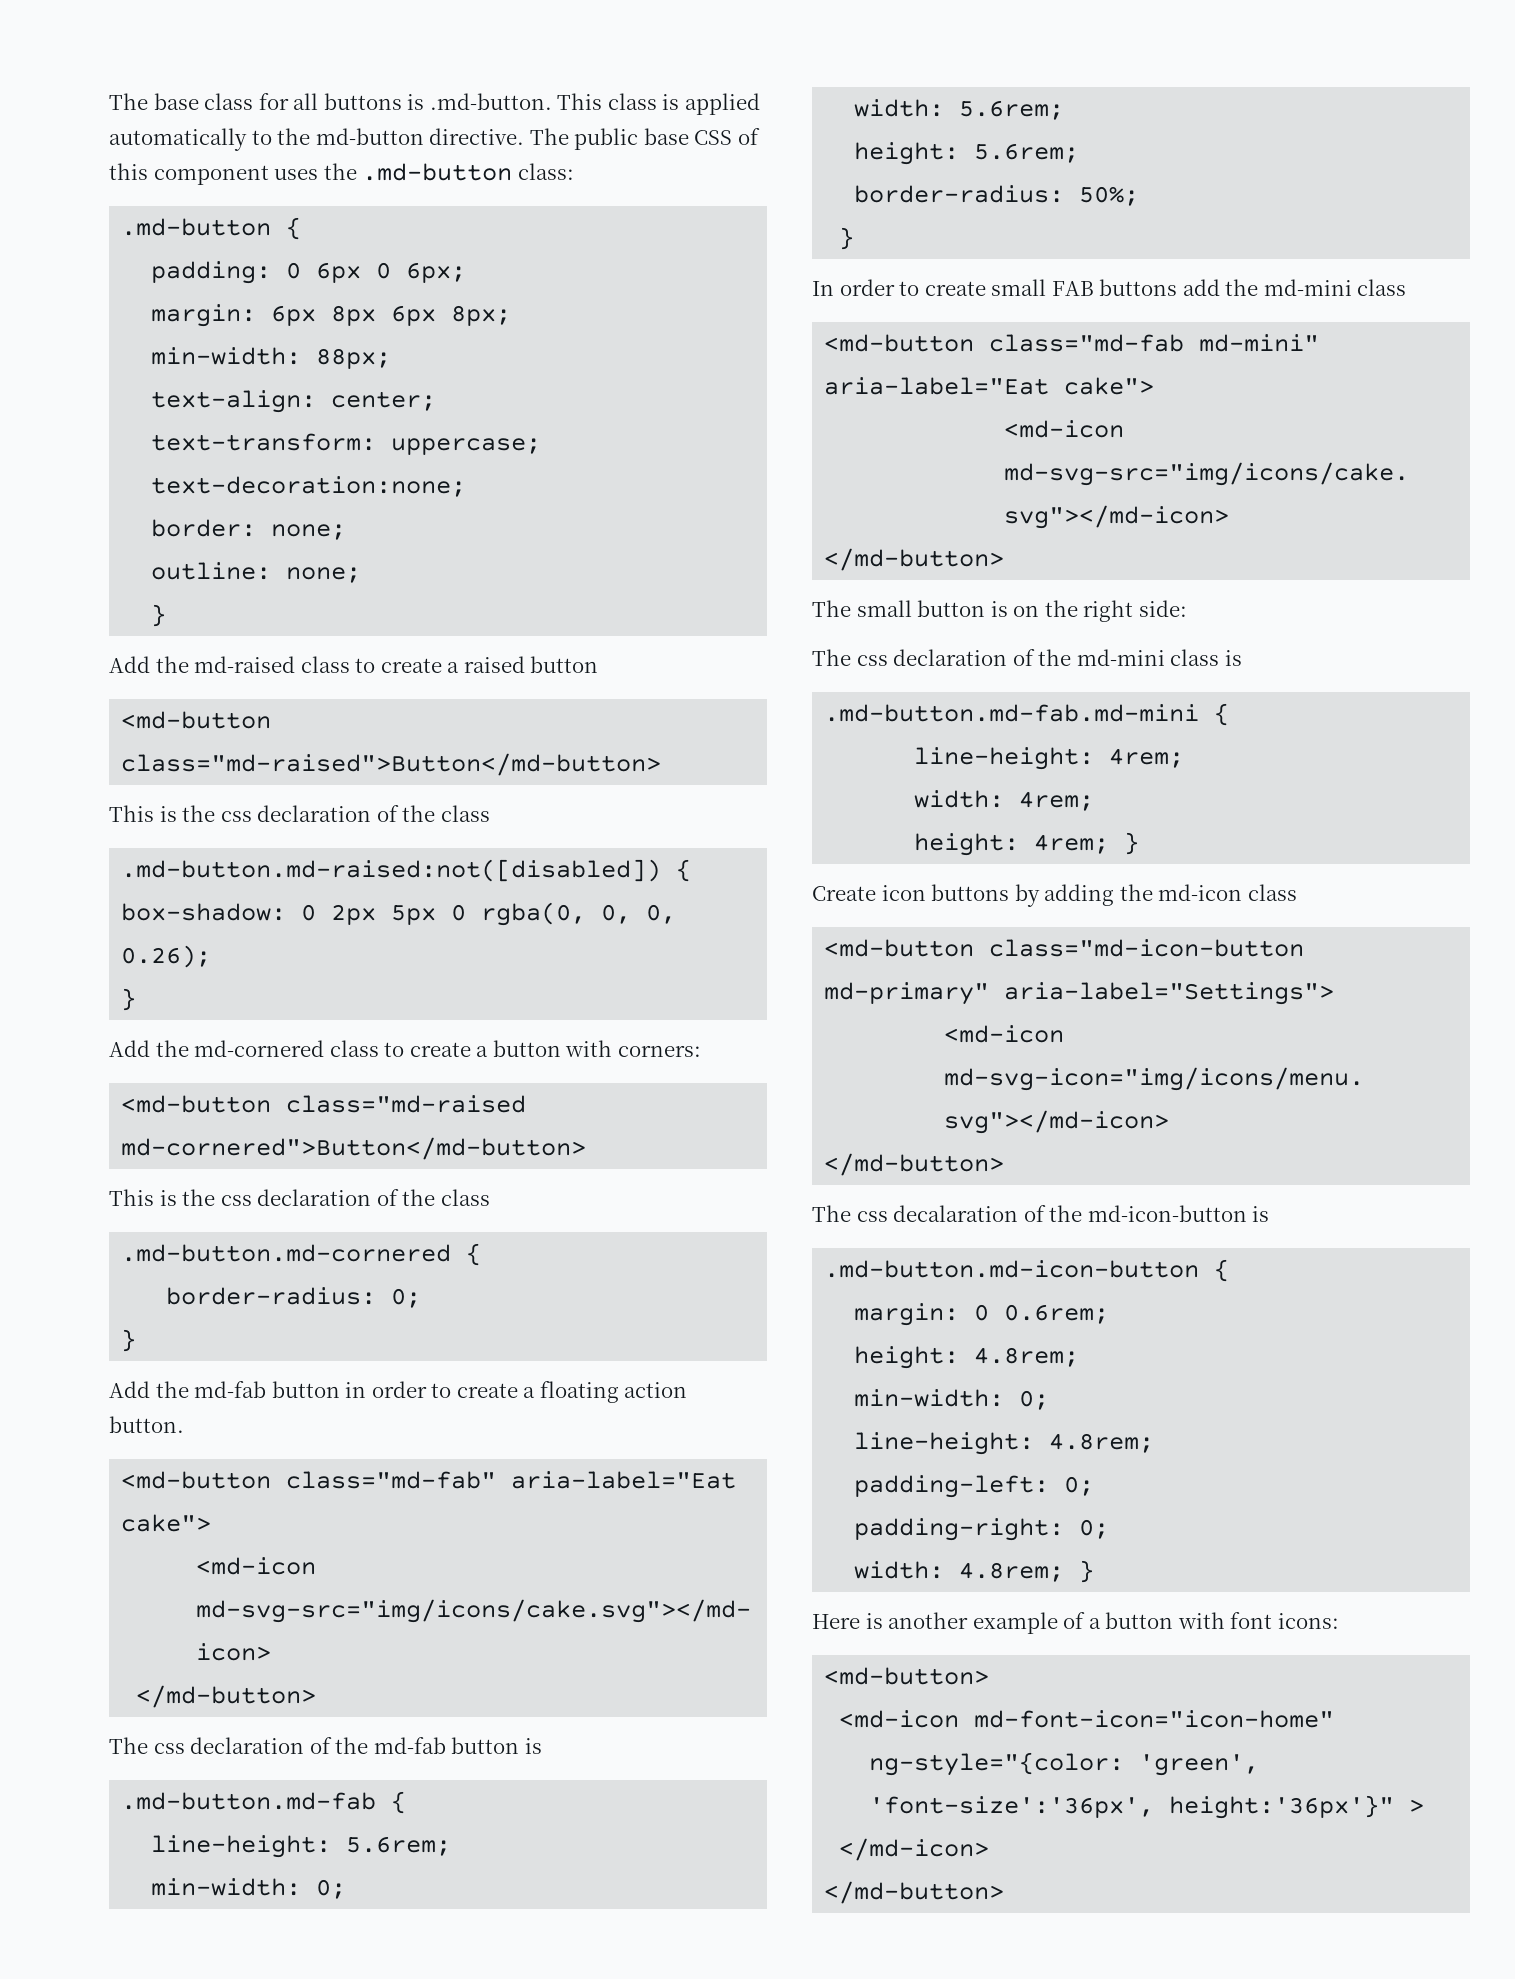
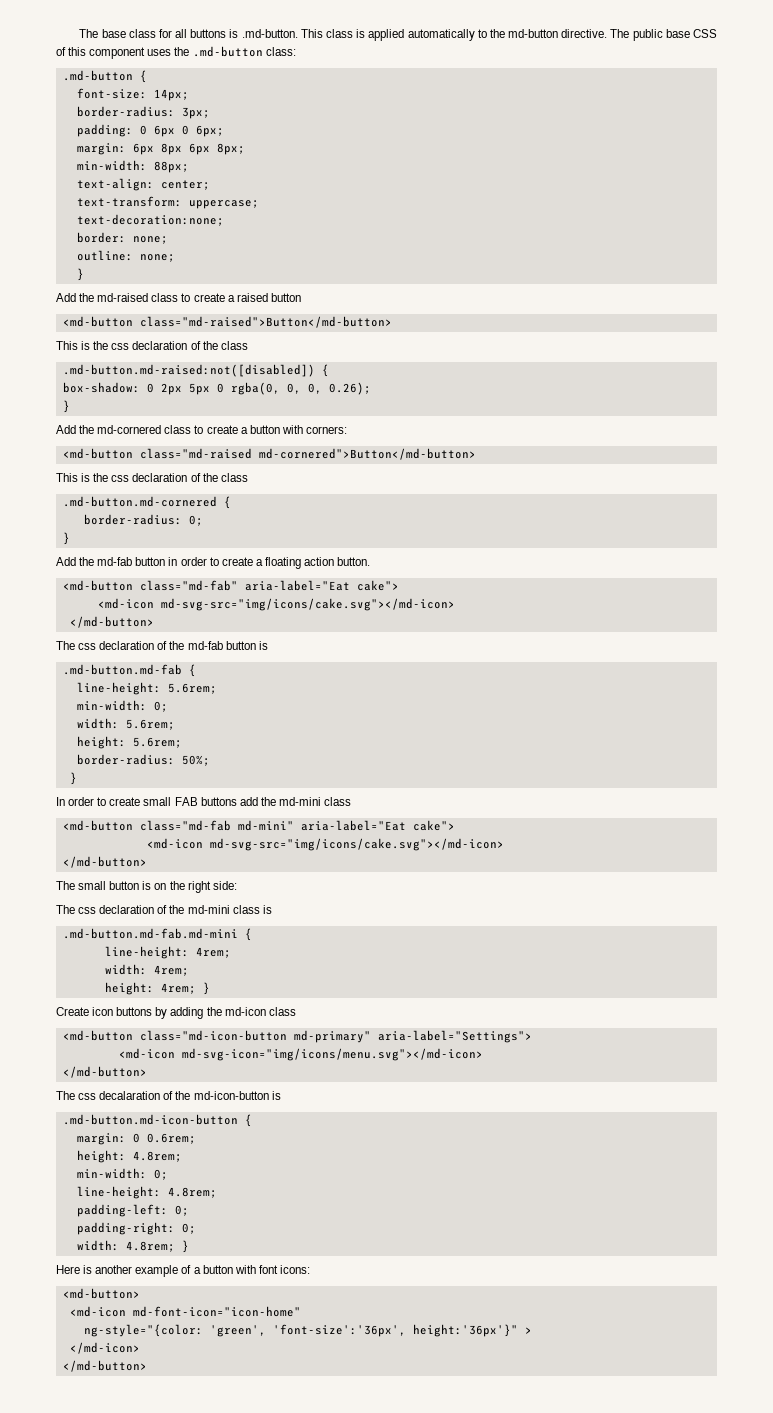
+ font-size: 14px;
+ border-radius: 3px;

